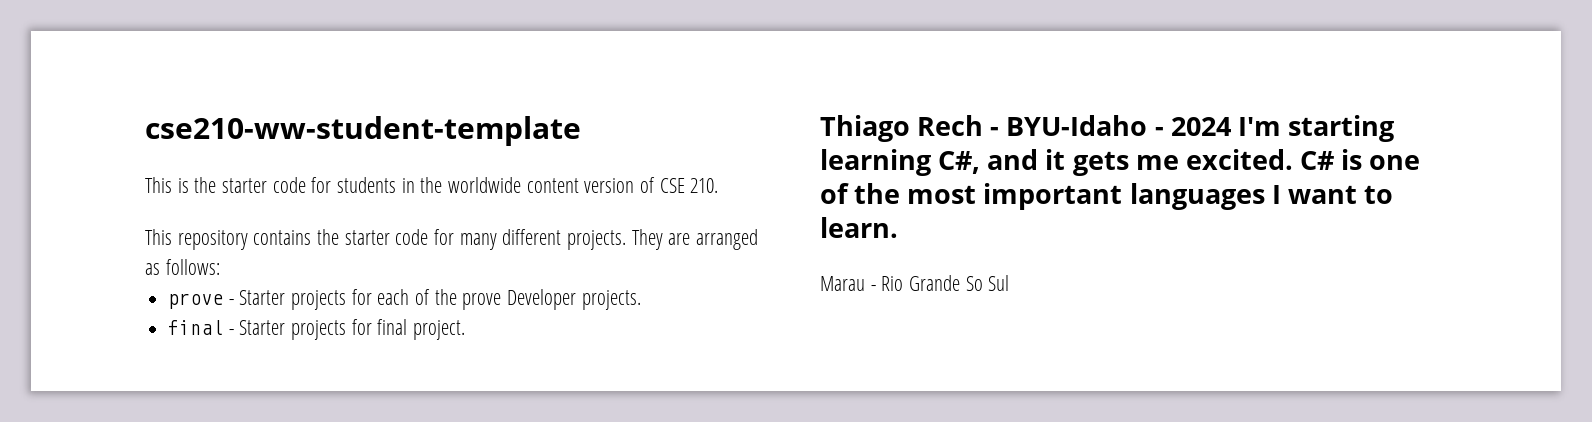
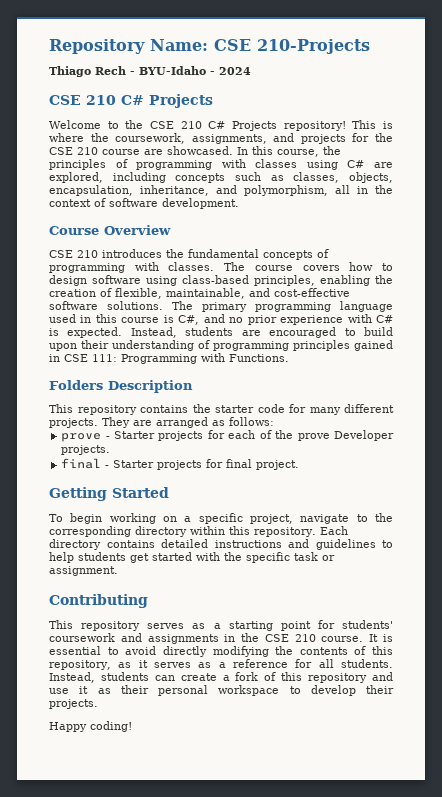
- cse210-ww-student-template
- This is the starter code for students in the worldwide content version of CSE 210.
+ Repository Name: CSE 210-Projects
+ Thiago Rech - BYU-Idaho - 2024
+ CSE 210 C# Projects
+ Welcome to the CSE 210 C# Projects repository! This is where the coursework, assignments, and projects for the CSE 210 course are showcased. In this course, the principles of programming with classes using C# are explored, including concepts such as classes, objects, encapsulation, inheritance, and polymorphism, all in the context of software development.
+ Course Overview
+ CSE 210 introduces the fundamental concepts of programming with classes. The course covers how to design software using class-based principles, enabling the creation of flexible, maintainable, and cost-effective software solutions. The primary programming language used in this course is C#, and no prior experience with C# is expected. Instead, students are encouraged to build upon their understanding of programming principles gained in CSE 111: Programming with Functions.
+ Folders Description
- Thiago Rech - BYU-Idaho - 2024 I'm starting learning C#, and it gets me excited. C# is one of the most important languages I want to learn.
- Marau - Rio Grande So Sul
+ Getting Started
+ To begin working on a specific project, navigate to the corresponding directory within this repository. Each directory contains detailed instructions and guidelines to help students get started with the specific task or assignment.
+ Contributing
+ This repository serves as a starting point for students' coursework and assignments in the CSE 210 course. It is essential to avoid directly modifying the contents of this repository, as it serves as a reference for all students. Instead, students can create a fork of this repository and use it as their personal workspace to develop their projects.
+ Happy coding!

